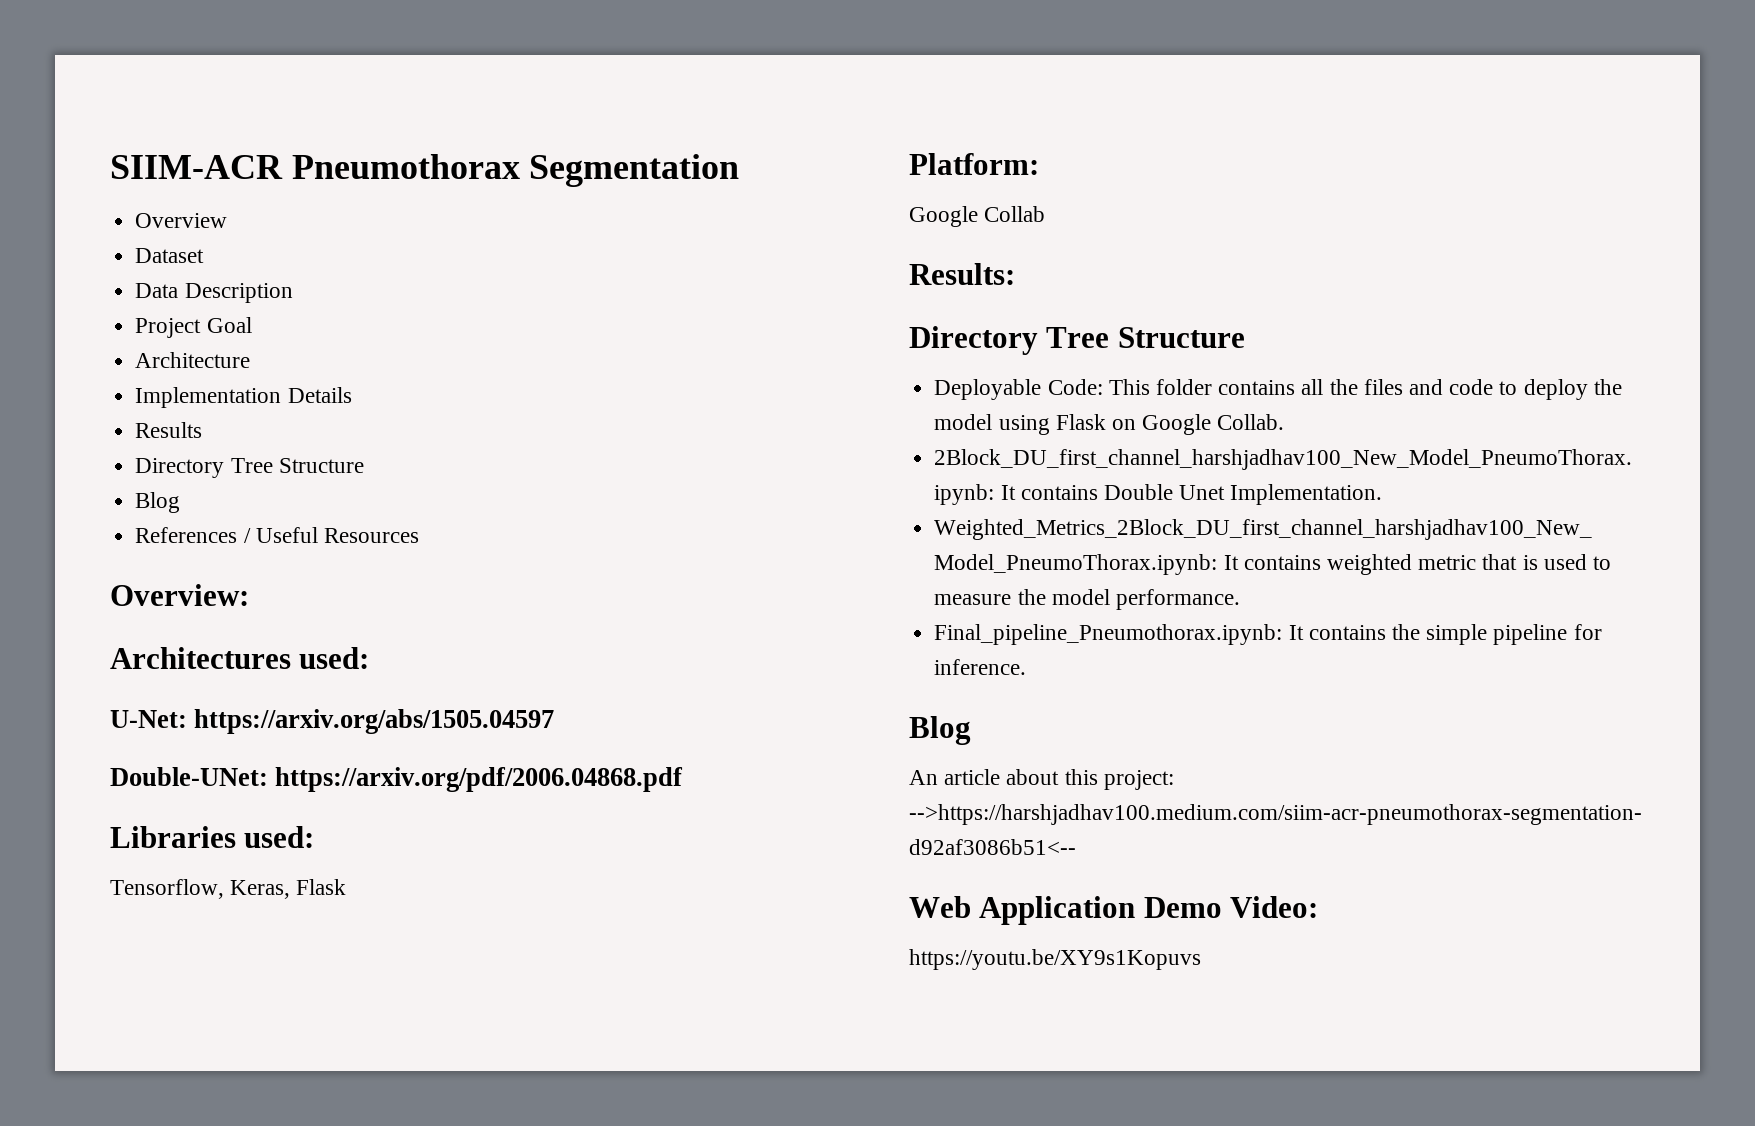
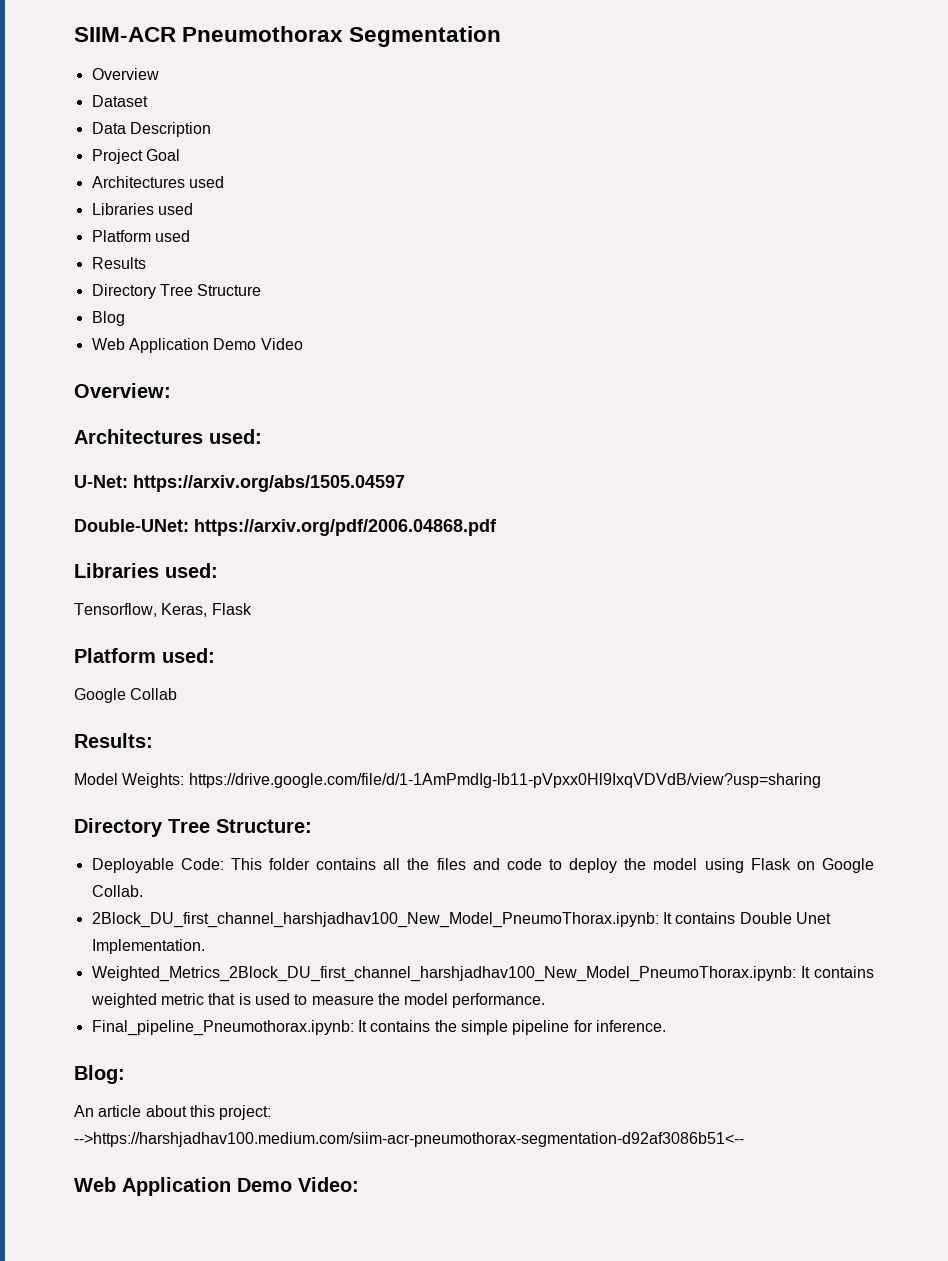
- Architecture
- Implementation Details
+ Architectures used
+ Libraries used
+ Platform used
- References / Useful Resources
+ Web Application Demo Video
- Platform:
+ Platform used:
  Results:
- Directory Tree Structure
+ Model Weights: https://drive.google.com/file/d/1-1AmPmdIg-lb11-pVpxx0Hl9IxqVDVdB/view?usp=sharing
+ Directory Tree Structure:
  Final_pipeline_Pneumothorax.ipynb: It contains the simple pipeline for inference.
- Blog
+ Blog:
- https://youtu.be/XY9s1Kopuvs

